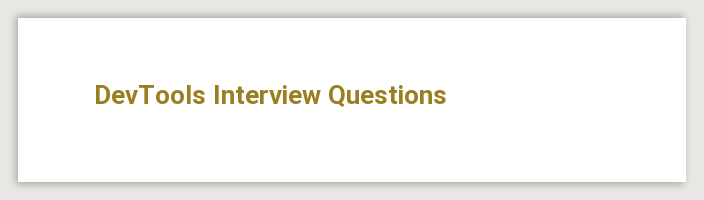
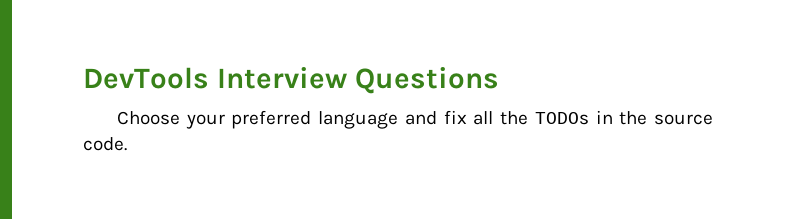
+ Choose your preferred language and fix all the TODOs in the source code.

